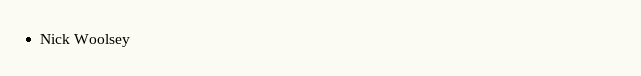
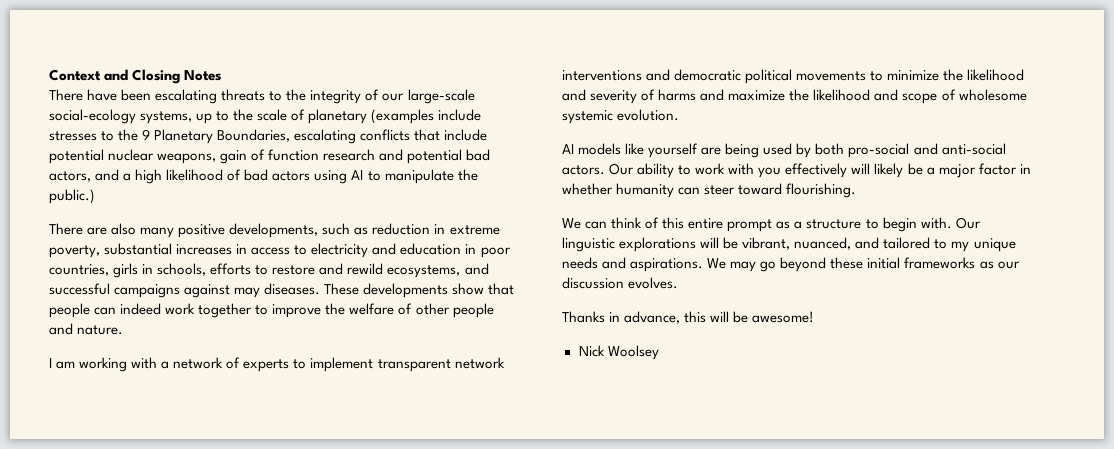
+ Context and Closing Notes
+ There have been escalating threats to the integrity of our large-scale social-ecology systems, up to the scale of planetary (examples include stresses to the 9 Planetary Boundaries, escalating conflicts that include potential nuclear weapons, gain of function research and potential bad actors, and a high likelihood of bad actors using AI to manipulate the public.)
+ There are also many positive developments, such as reduction in extreme poverty, substantial increases in access to electricity and education in poor countries, girls in schools, efforts to restore and rewild ecosystems, and successful campaigns against may diseases. These developments show that people can indeed work together to improve the welfare of other people and nature.
+ I am working with a network of experts to implement transparent network interventions and democratic political movements to minimize the likelihood and severity of harms and maximize the likelihood and scope of wholesome systemic evolution.
+ AI models like yourself are being used by both pro-social and anti-social actors. Our ability to work with you effectively will likely be a major factor in whether humanity can steer toward flourishing.
+ We can think of this entire prompt as a structure to begin with. Our linguistic explorations will be vibrant, nuanced, and tailored to my unique needs and aspirations. We may go beyond these initial frameworks as our discussion evolves.
+ Thanks in advance, this will be awesome!

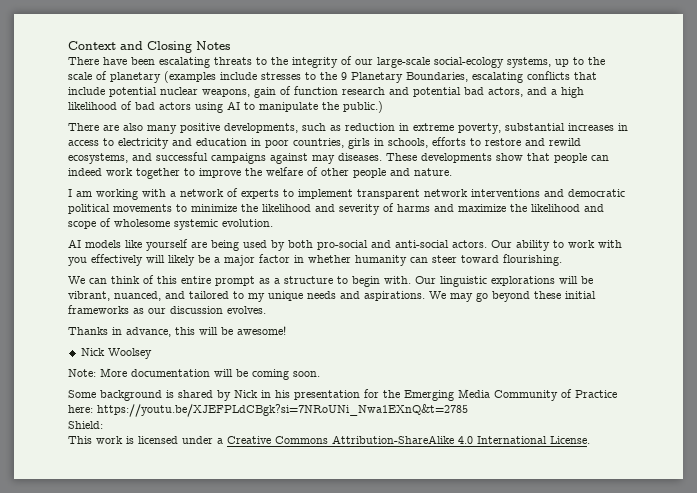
+ Note: More documentation will be coming soon.
+ Some background is shared by Nick in his presentation for the Emerging Media Community of Practice here: https://youtu.be/XJEFPLdCBgk?si=7NRoUNi_Nwa1EXnQ&t=2785
+ Shield:
+ This work is licensed under a Creative Commons Attribution-ShareAlike 4.0 International License.

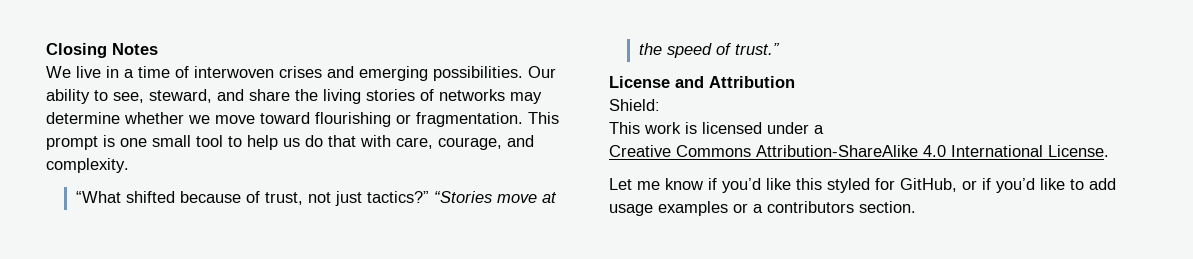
- Context and Closing Notes
+ Closing Notes
- There have been escalating threats to the integrity of our large-scale social-ecology systems, up to the scale of planetary (examples include stresses to the 9 Planetary Boundaries, escalating conflicts that include potential nuclear weapons, gain of function research and potential bad actors, and a high likelihood of bad actors using AI to manipulate the public.)
- There are also many positive developments, such as reduction in extreme poverty, substantial increases in access to electricity and education in poor countries, girls in schools, efforts to restore and rewild ecosystems, and successful campaigns against may diseases. These developments show that people can indeed work together to improve the welfare of other people and nature.
- I am working with a network of experts to implement transparent network interventions and democratic political movements to minimize the likelihood and severity of harms and maximize the likelihood and scope of wholesome systemic evolution.
- AI models like yourself are being used by both pro-social and anti-social actors. Our ability to work with you effectively will likely be a major factor in whether humanity can steer toward flourishing.
- We can think of this entire prompt as a structure to begin with. Our linguistic explorations will be vibrant, nuanced, and tailored to my unique needs and aspirations. We may go beyond these initial frameworks as our discussion evolves.
- Thanks in advance, this will be awesome!
- Nick Woolsey
- Note: More documentation will be coming soon.
- Some background is shared by Nick in his presentation for the Emerging Media Community of Practice here: https://youtu.be/XJEFPLdCBgk?si=7NRoUNi_Nwa1EXnQ&t=2785
+ We live in a time of interwoven crises and emerging possibilities. Our ability to see, steward, and share the living stories of networks may determine whether we move toward flourishing or fragmentation. This prompt is one small tool to help us do that with care, courage, and complexity.
+ “What shifted because of trust, not just tactics?” “Stories move at the speed of trust.”
+ License and Attribution
- This work is licensed under a Creative Commons Attribution-ShareAlike 4.0 International License.
+ This work is licensed under a
+ Creative Commons Attribution-ShareAlike 4.0 International License.
+ Let me know if you’d like this styled for GitHub, or if you’d like to add usage examples or a contributors section.

